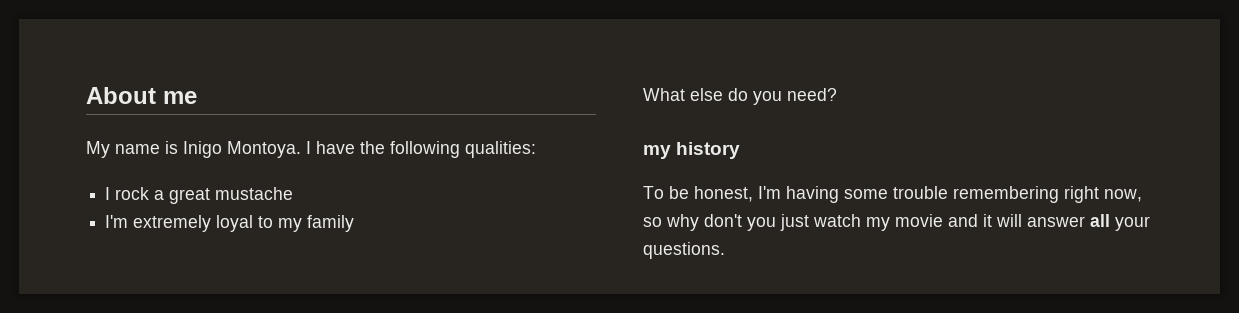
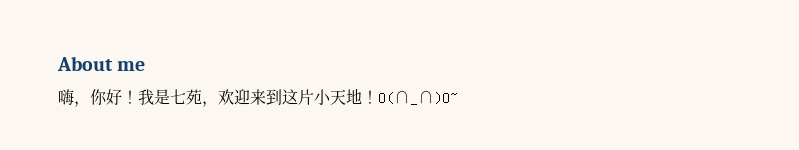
- My name is Inigo Montoya. I have the following qualities:
- I rock a great mustache
- I'm extremely loyal to my family
- What else do you need?
- my history
- To be honest, I'm having some trouble remembering right now, so why don't you just watch my movie and it will answer all your questions.
+ 嗨，你好！我是七苑，欢迎来到这片小天地！O(∩_∩)O~

